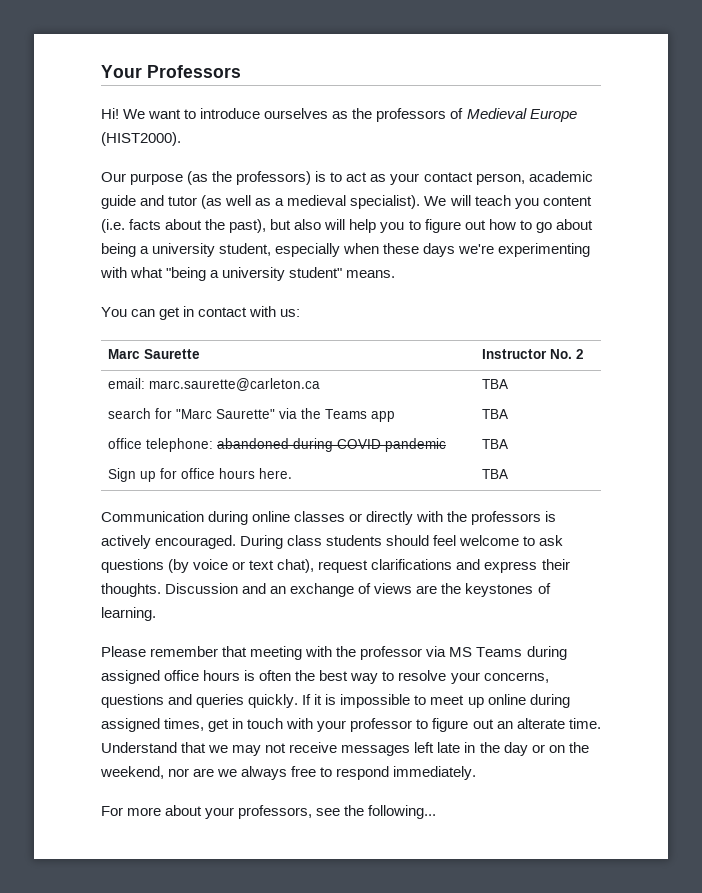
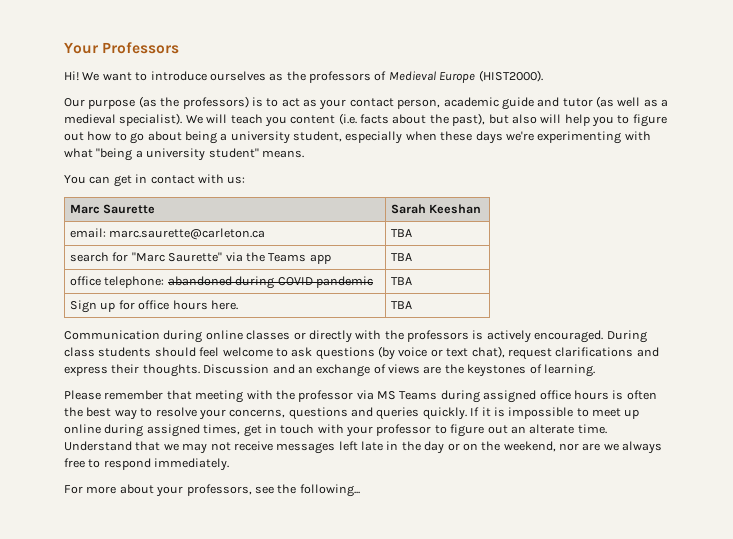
- Marc Saurette | Instructor No. 2
+ Marc Saurette | Sarah Keeshan

